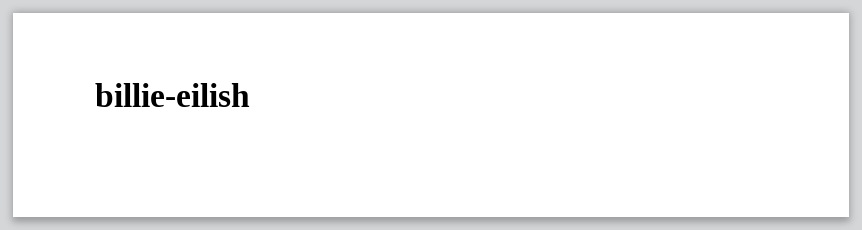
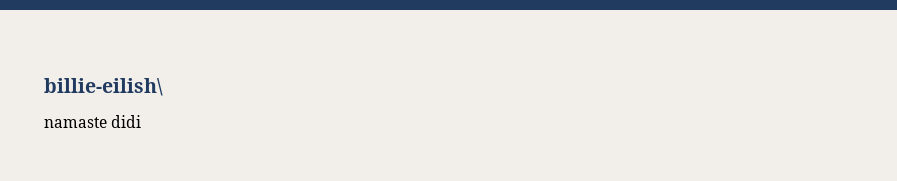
- billie-eilish
+ billie-eilish\
+ namaste didi

